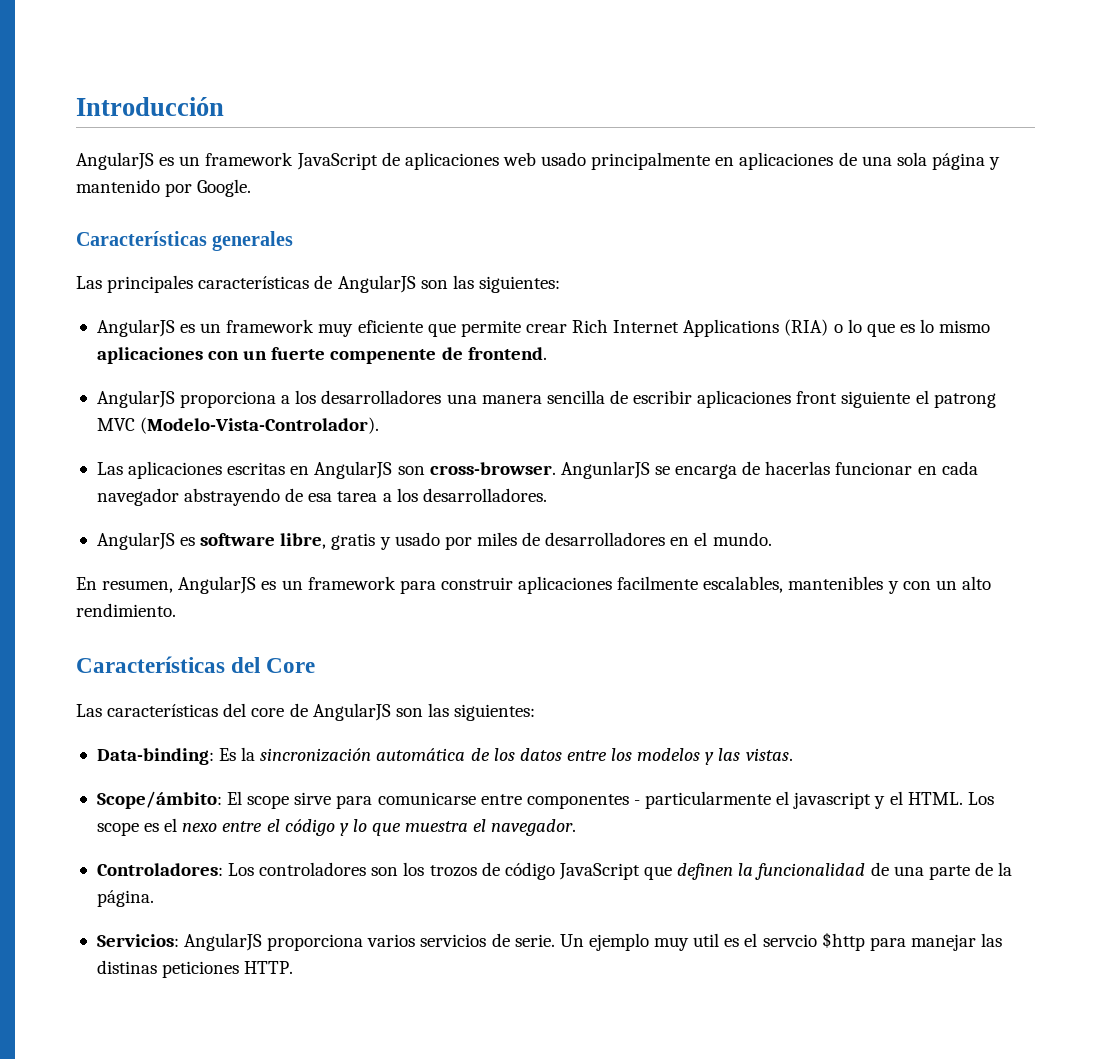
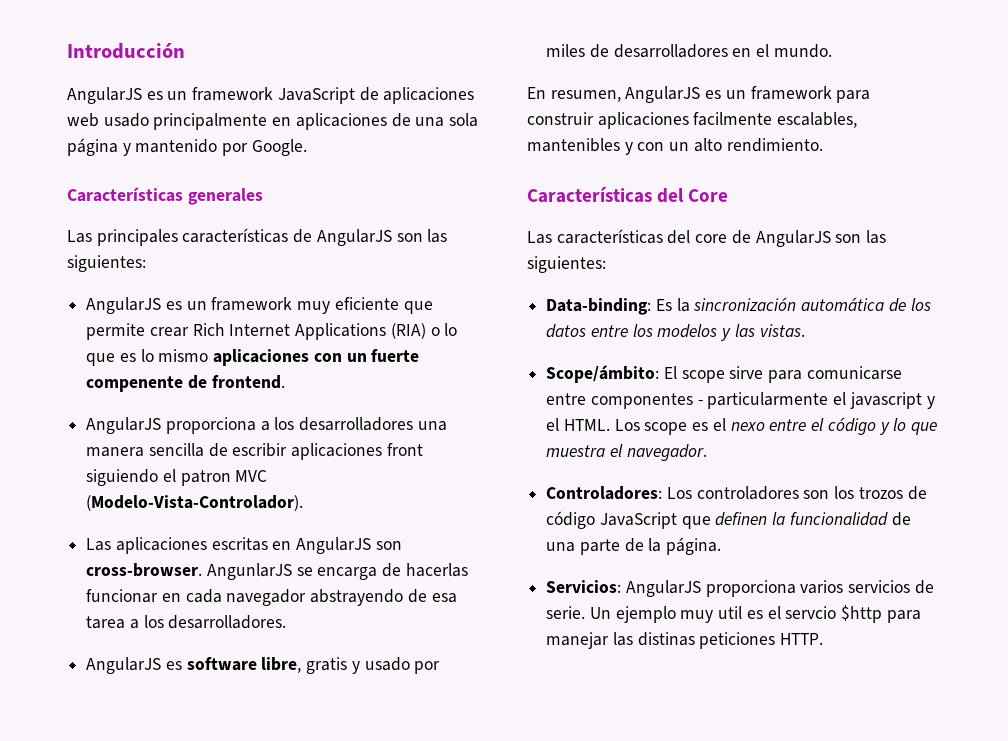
- AngularJS proporciona a los desarrolladores una manera sencilla de escribir aplicaciones front siguiente el patrong MVC (Modelo-Vista-Controlador).
+ AngularJS proporciona a los desarrolladores una manera sencilla de escribir aplicaciones front siguiendo el patron MVC (Modelo-Vista-Controlador).

